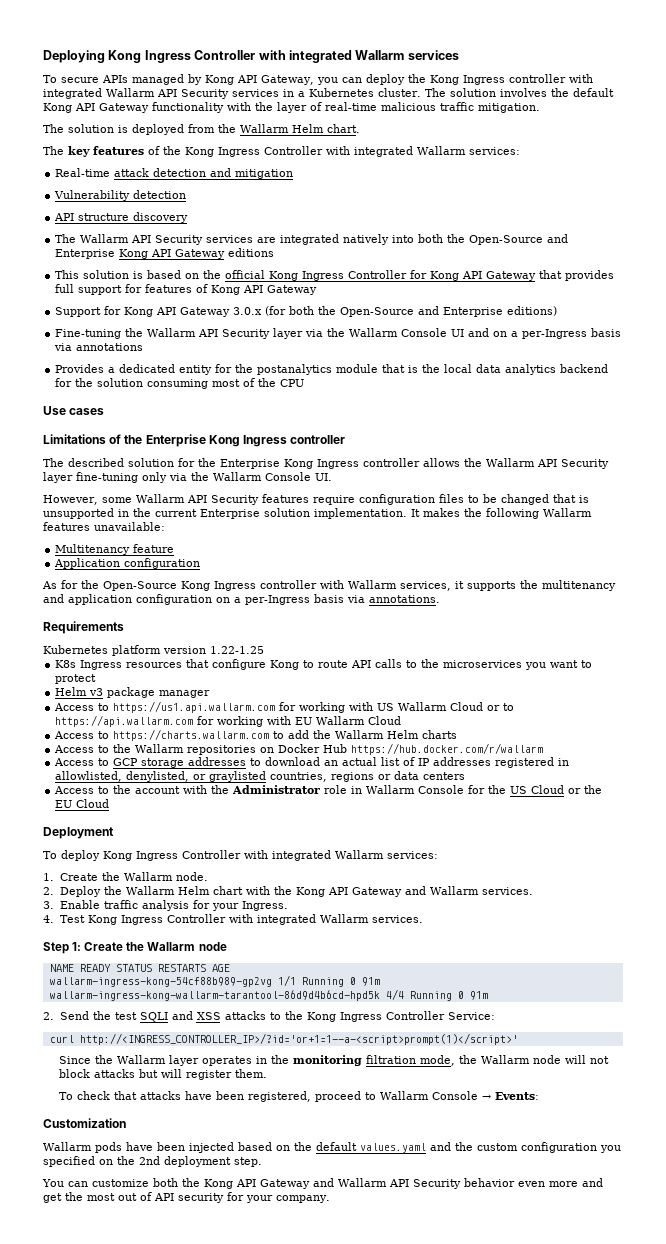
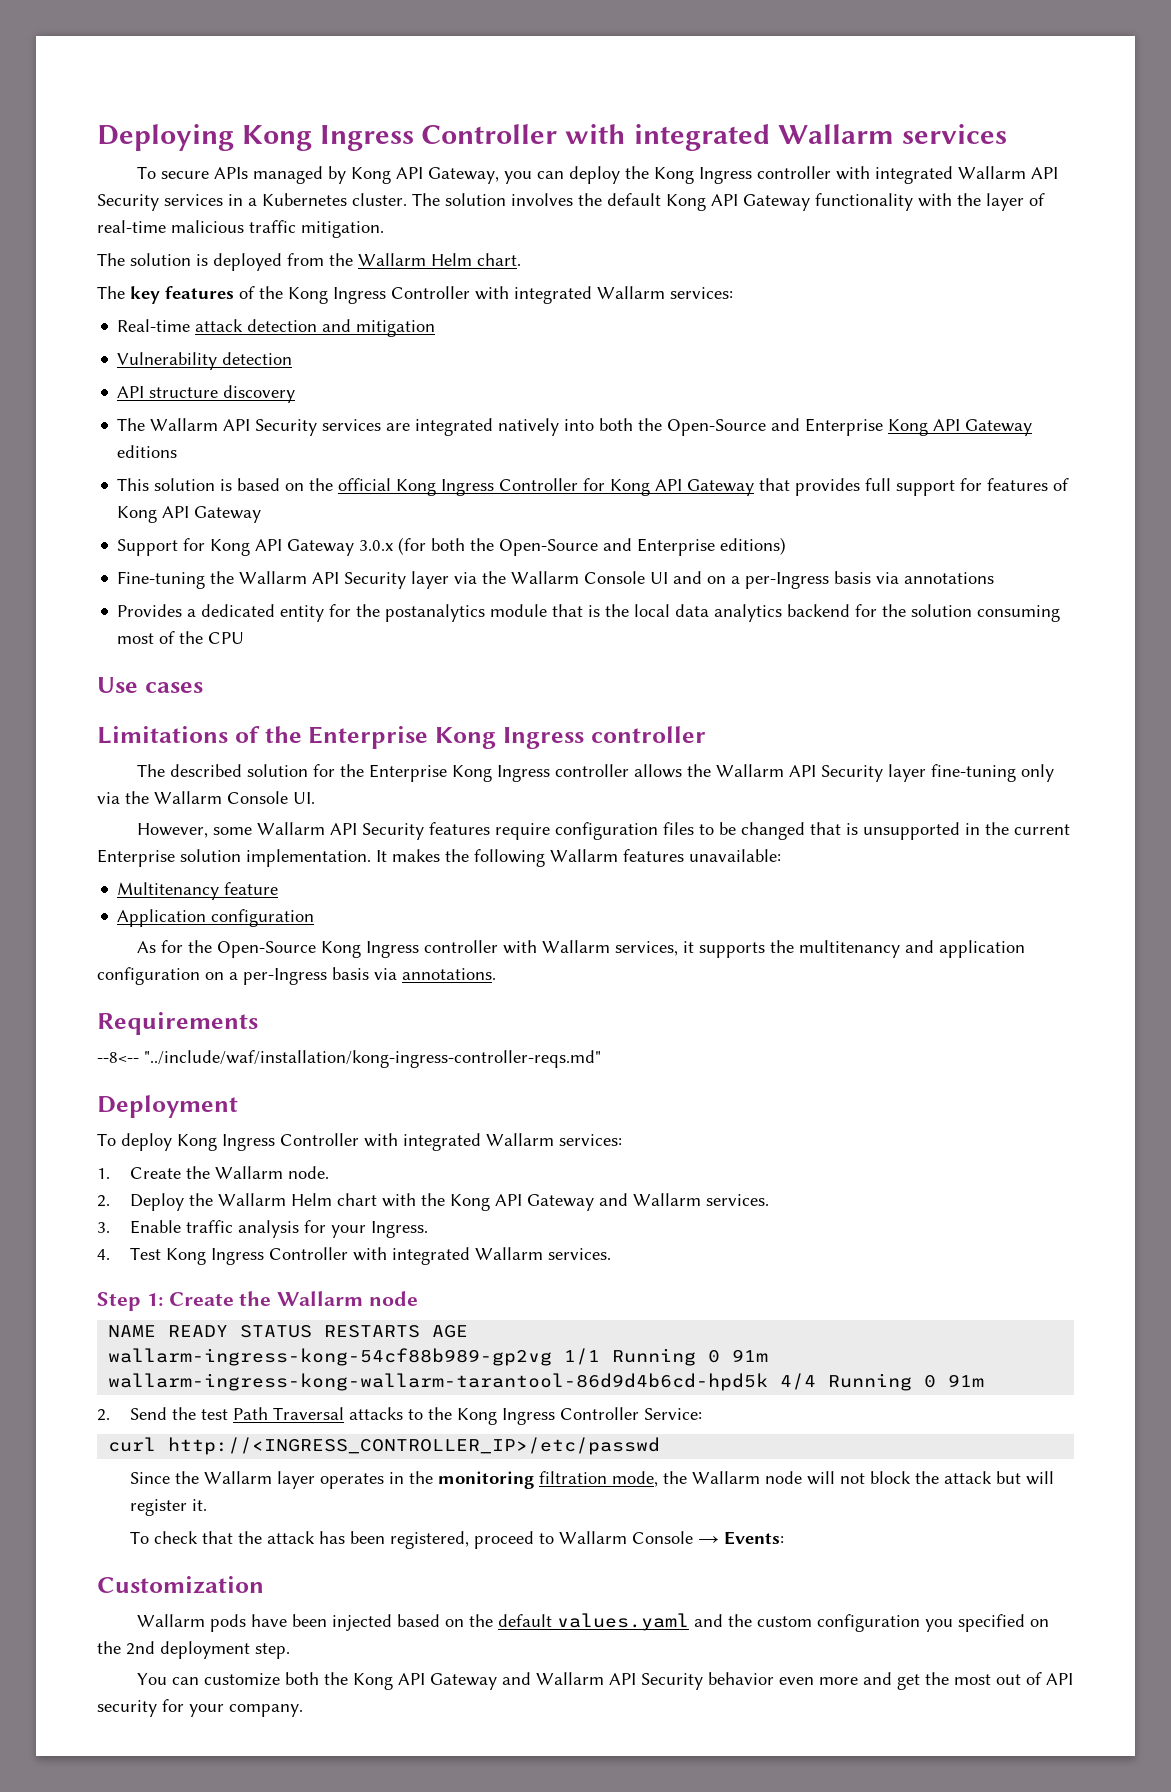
- Kubernetes platform version 1.22-1.25
- K8s Ingress resources that configure Kong to route API calls to the microservices you want to protect
- Helm v3 package manager
- Access to https://us1.api.wallarm.com for working with US Wallarm Cloud or to https://api.wallarm.com for working with EU Wallarm Cloud
- Access to https://charts.wallarm.com to add the Wallarm Helm charts
- Access to the Wallarm repositories on Docker Hub https://hub.docker.com/r/wallarm
- Access to GCP storage addresses to download an actual list of IP addresses registered in allowlisted, denylisted, or graylisted countries, regions or data centers
- Access to the account with the Administrator role in Wallarm Console for the US Cloud or the EU Cloud
+ --8<-- "../include/waf/installation/kong-ingress-controller-reqs.md"
- 2. Send the test SQLI and XSS attacks to the Kong Ingress Controller Service:
+ 2. Send the test Path Traversal attacks to the Kong Ingress Controller Service:
- curl http://<INGRESS_CONTROLLER_IP>/?id='or+1=1--a-<script>prompt(1)</script>'
+ curl http://<INGRESS_CONTROLLER_IP>/etc/passwd
- Since the Wallarm layer operates in the monitoring filtration mode, the Wallarm node will not block attacks but will register them.
+ Since the Wallarm layer operates in the monitoring filtration mode, the Wallarm node will not block the attack but will register it.
- To check that attacks have been registered, proceed to Wallarm Console → Events:
+ To check that the attack has been registered, proceed to Wallarm Console → Events:

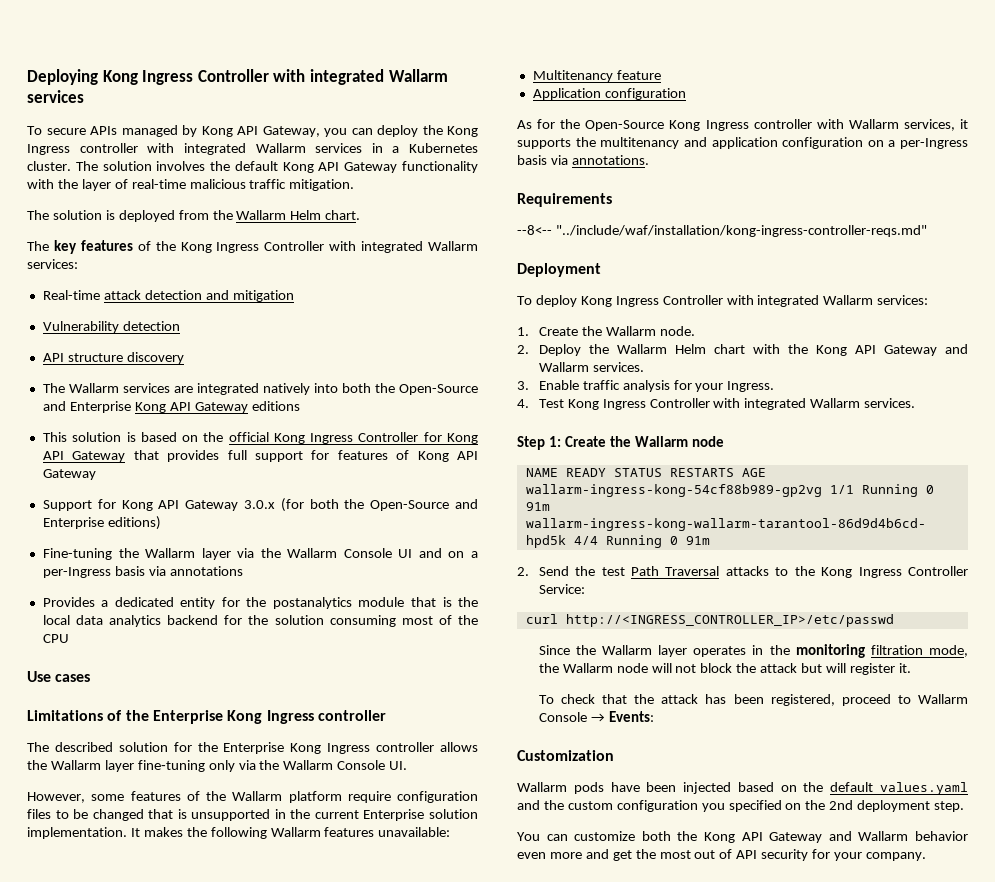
- To secure APIs managed by Kong API Gateway, you can deploy the Kong Ingress controller with integrated Wallarm API Security services in a Kubernetes cluster.
+ To secure APIs managed by Kong API Gateway, you can deploy the Kong Ingress controller with integrated Wallarm services in a Kubernetes cluster.
- The Wallarm API Security services are integrated natively into both the Open-Source and Enterprise Kong API Gateway editions
+ The Wallarm services are integrated natively into both the Open-Source and Enterprise Kong API Gateway editions
- Fine-tuning the Wallarm API Security layer via the Wallarm Console UI and on a per-Ingress basis via annotations
+ Fine-tuning the Wallarm layer via the Wallarm Console UI and on a per-Ingress basis via annotations
- The described solution for the Enterprise Kong Ingress controller allows the Wallarm API Security layer fine‑tuning only via the Wallarm Console UI.
+ The described solution for the Enterprise Kong Ingress controller allows the Wallarm layer fine‑tuning only via the Wallarm Console UI.
- However, some Wallarm API Security features require configuration files to be changed that is unsupported in the current Enterprise solution implementation.
+ However, some features of the Wallarm platform require configuration files to be changed that is unsupported in the current Enterprise solution implementation.
- You can customize both the Kong API Gateway and Wallarm API Security behavior even more and get the most out of API security for your company.
+ You can customize both the Kong API Gateway and Wallarm behavior even more and get the most out of API security for your company.

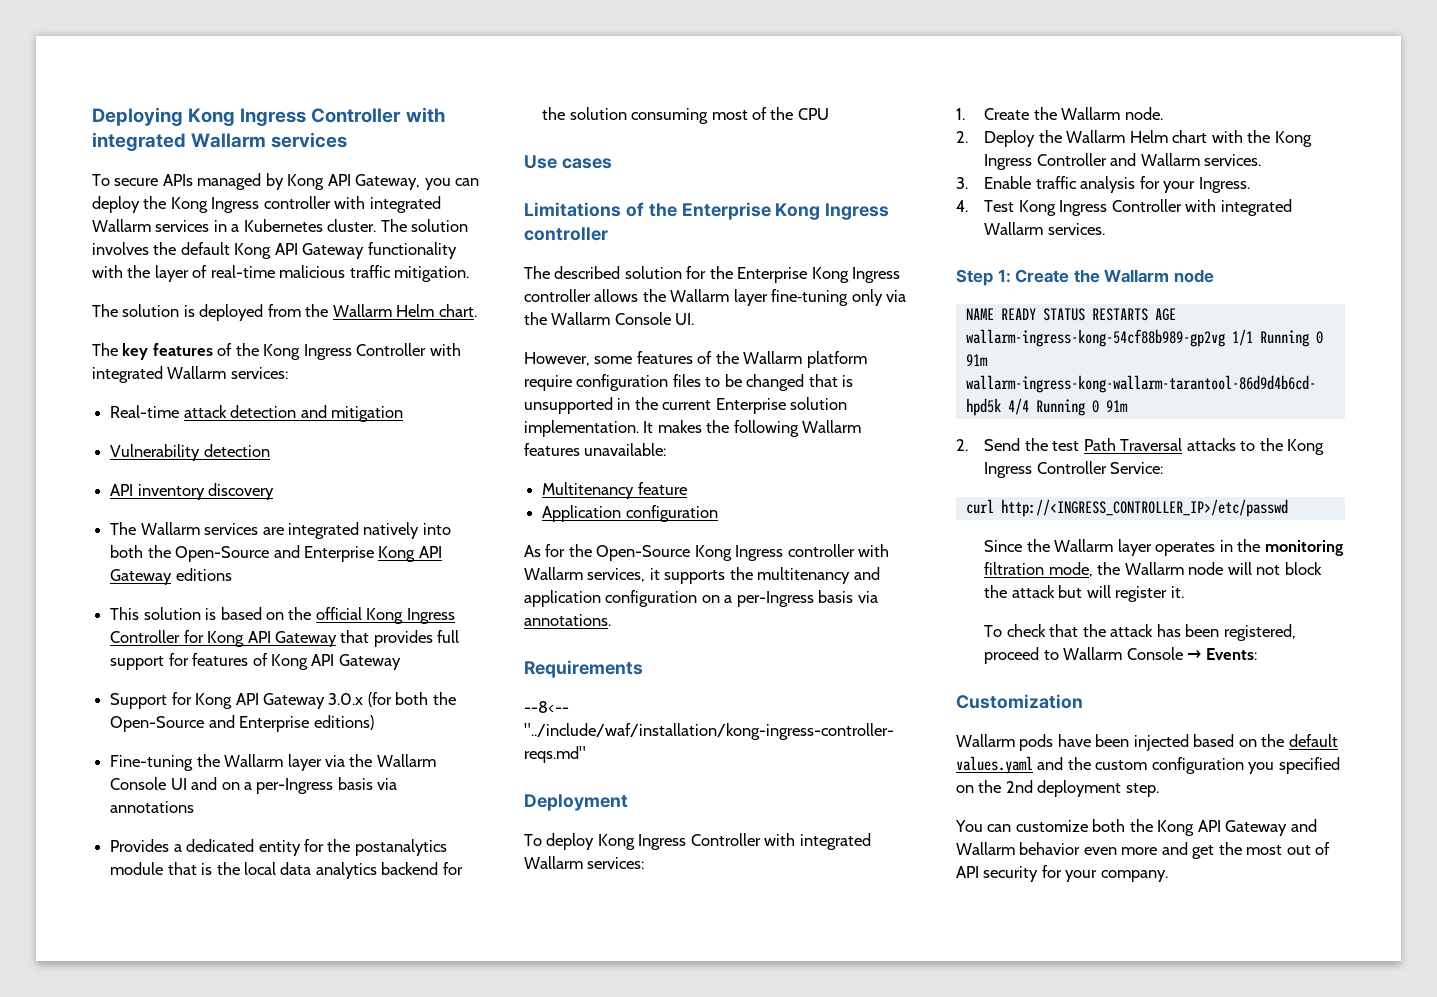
- API structure discovery
+ API inventory discovery
- 2. Deploy the Wallarm Helm chart with the Kong API Gateway and Wallarm services.
+ 2. Deploy the Wallarm Helm chart with the Kong Ingress Controller and Wallarm services.

